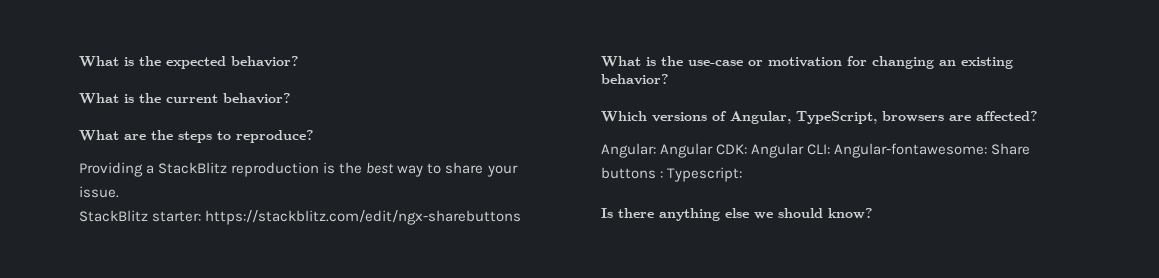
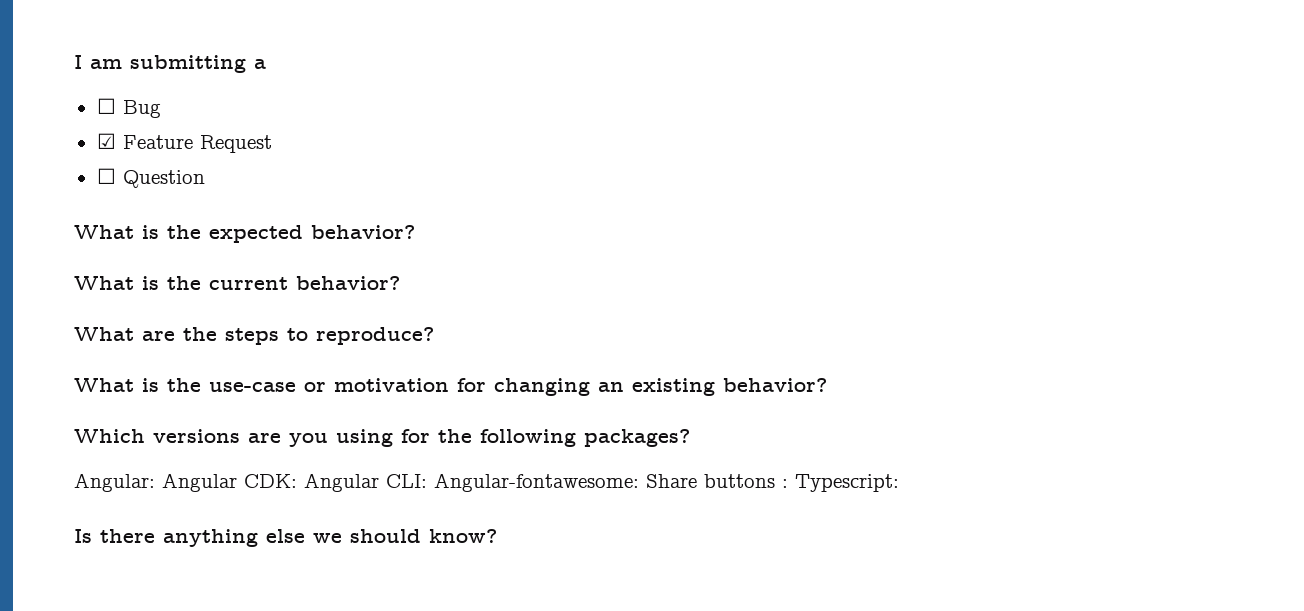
+ I am submitting a
+ ☐ Bug
+ ☑ Feature Request
+ ☐ Question
- Providing a StackBlitz reproduction is the best way to share your issue.
- StackBlitz starter: https://stackblitz.com/edit/ngx-sharebuttons
- Which versions of Angular, TypeScript, browsers are affected?
+ Which versions are you using for the following packages?

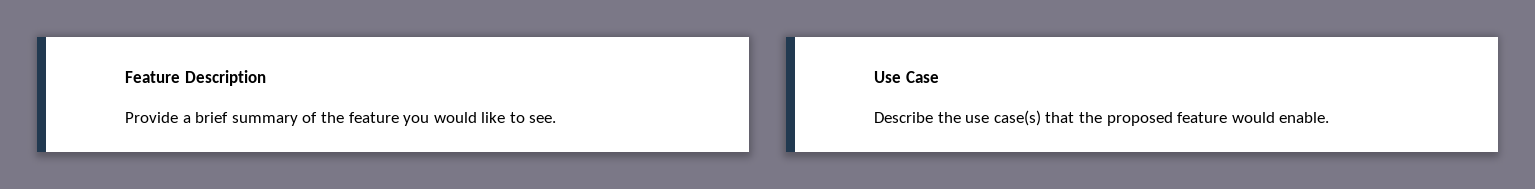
- I am submitting a
- ☐ Bug
- ☑ Feature Request
- ☐ Question
- What is the expected behavior?
- What is the current behavior?
- What are the steps to reproduce?
- What is the use-case or motivation for changing an existing behavior?
- Which versions are you using for the following packages?
- Angular: Angular CDK: Angular CLI: Angular-fontawesome: Share buttons : Typescript:
- Is there anything else we should know?
+ Feature Description
+ Provide a brief summary of the feature you would like to see.
+ Use Case
+ Describe the use case(s) that the proposed feature would enable.

